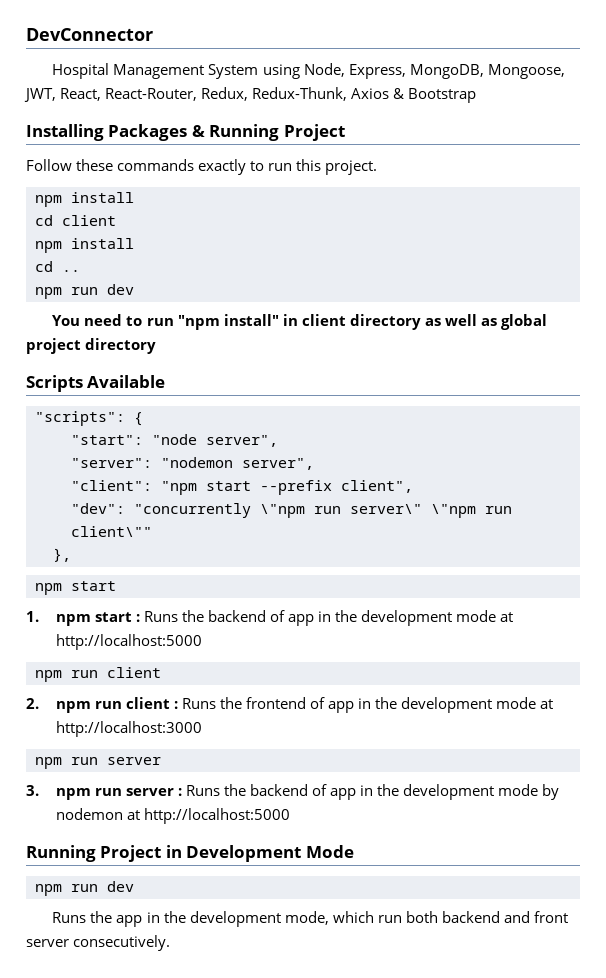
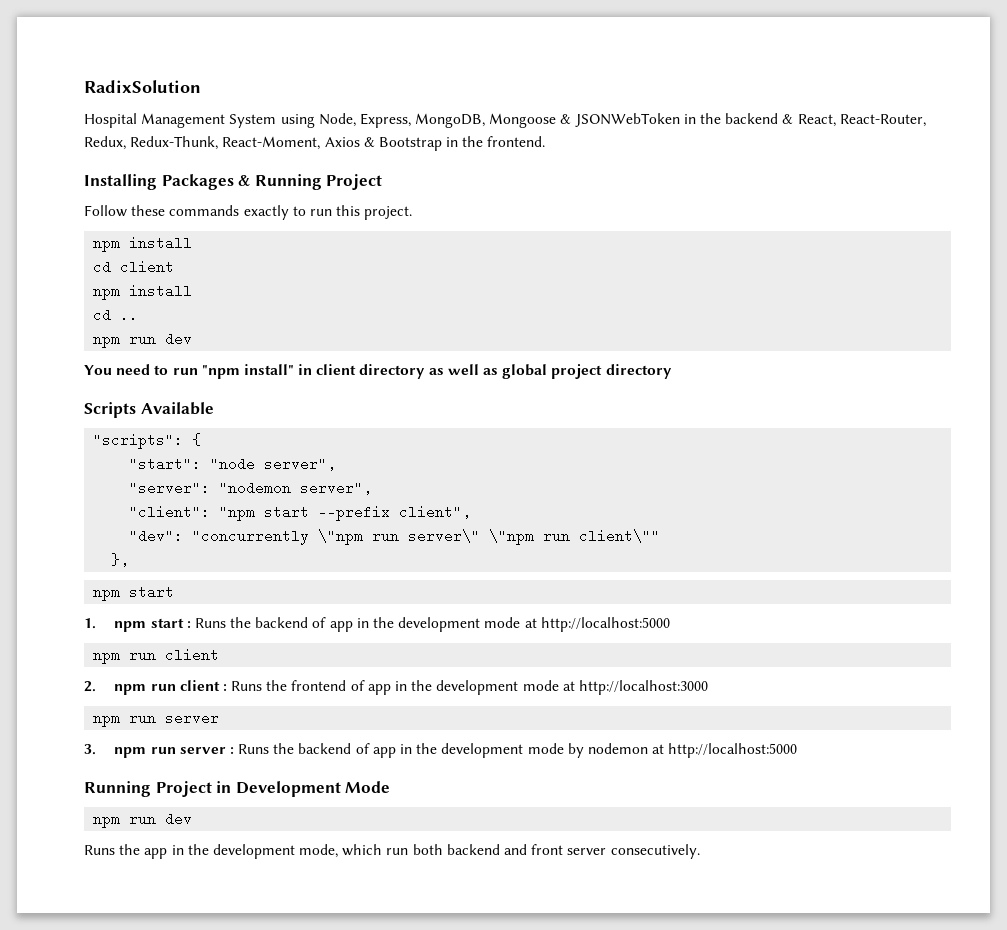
- DevConnector
+ RadixSolution
- Hospital Management System using Node, Express, MongoDB, Mongoose, JWT, React, React-Router, Redux, Redux-Thunk, Axios & Bootstrap
+ Hospital Management System using Node, Express, MongoDB, Mongoose & JSONWebToken in the backend & React, React-Router, Redux, Redux-Thunk, React-Moment, Axios & Bootstrap in the frontend.

